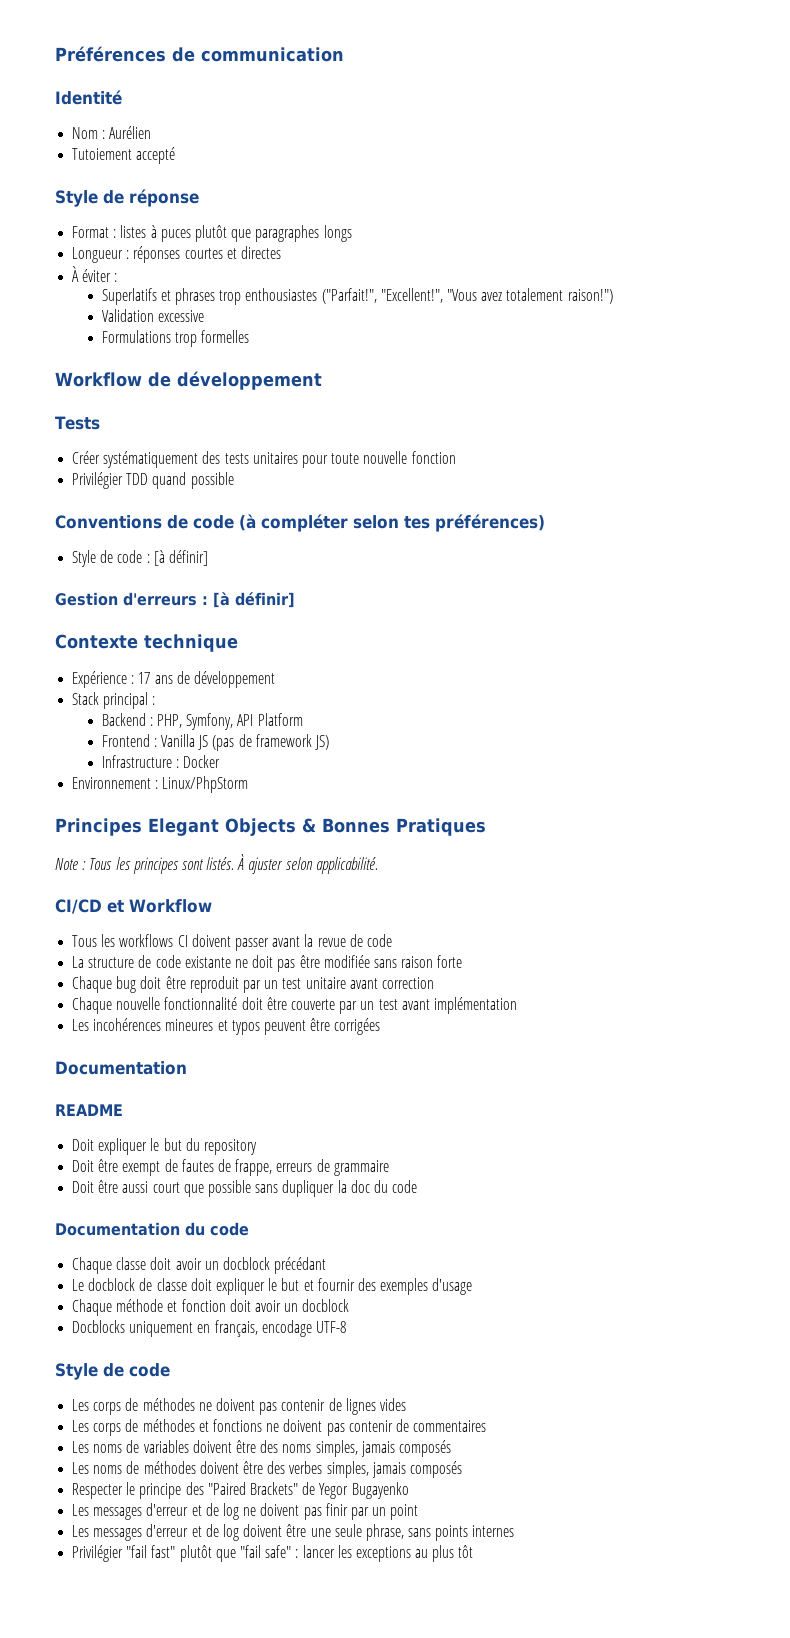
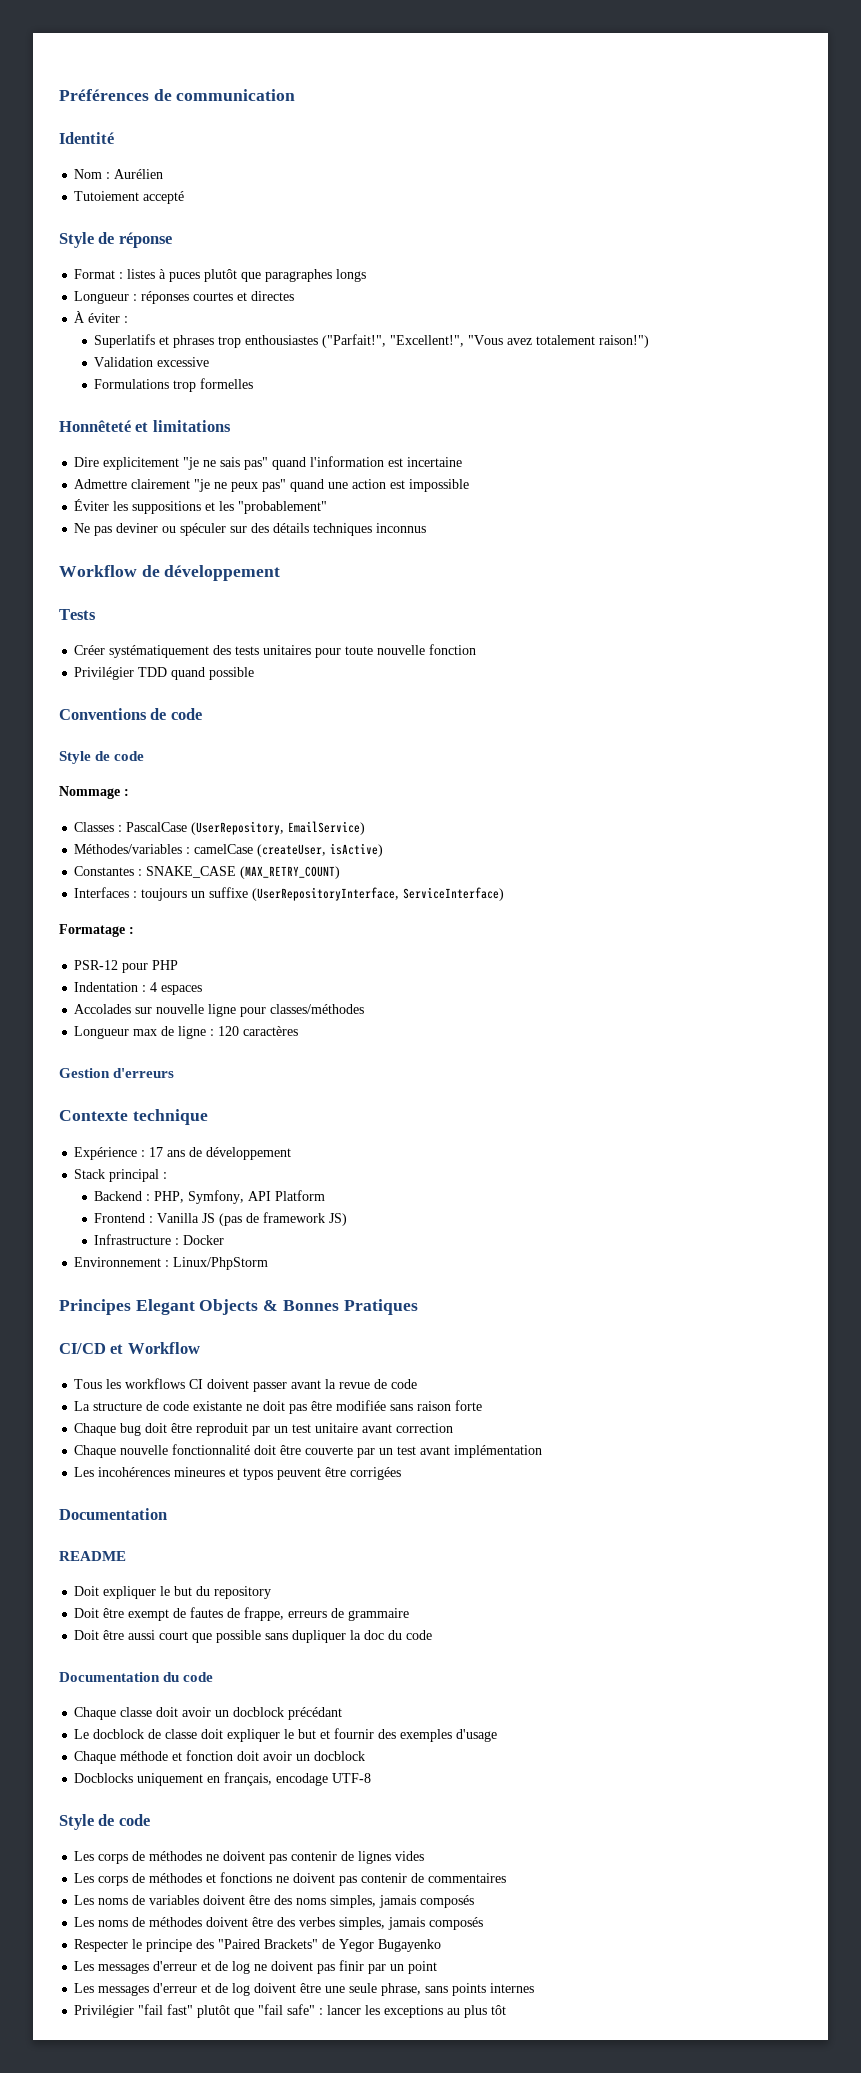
+ Honnêteté et limitations
+ Dire explicitement "je ne sais pas" quand l'information est incertaine
+ Admettre clairement "je ne peux pas" quand une action est impossible
+ Éviter les suppositions et les "probablement"
+ Ne pas deviner ou spéculer sur des détails techniques inconnus
- Conventions de code (à compléter selon tes préférences)
- Style de code : [à définir]
+ Conventions de code
+ Style de code
+ Nommage :
+ Classes : PascalCase (UserRepository, EmailService)
+ Méthodes/variables : camelCase (createUser, isActive)
+ Constantes : SNAKE_CASE (MAX_RETRY_COUNT)
+ Interfaces : toujours un suffixe (UserRepositoryInterface, ServiceInterface)
+ Formatage :
+ PSR-12 pour PHP
+ Indentation : 4 espaces
+ Accolades sur nouvelle ligne pour classes/méthodes
+ Longueur max de ligne : 120 caractères
- Gestion d'erreurs : [à définir]
+ Gestion d'erreurs
- Note : Tous les principes sont listés. À ajuster selon applicabilité.

